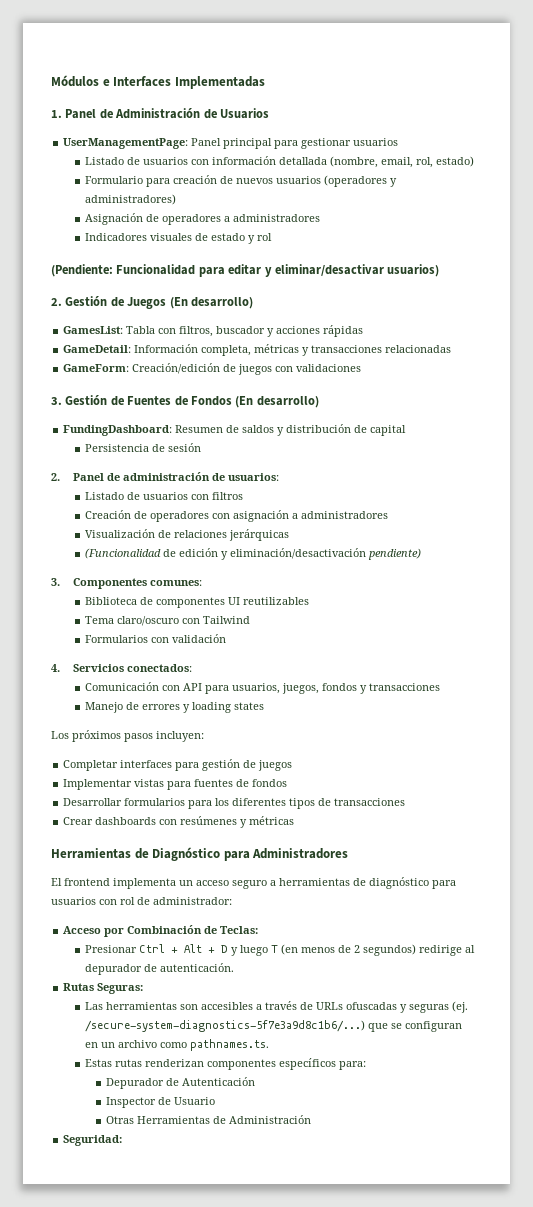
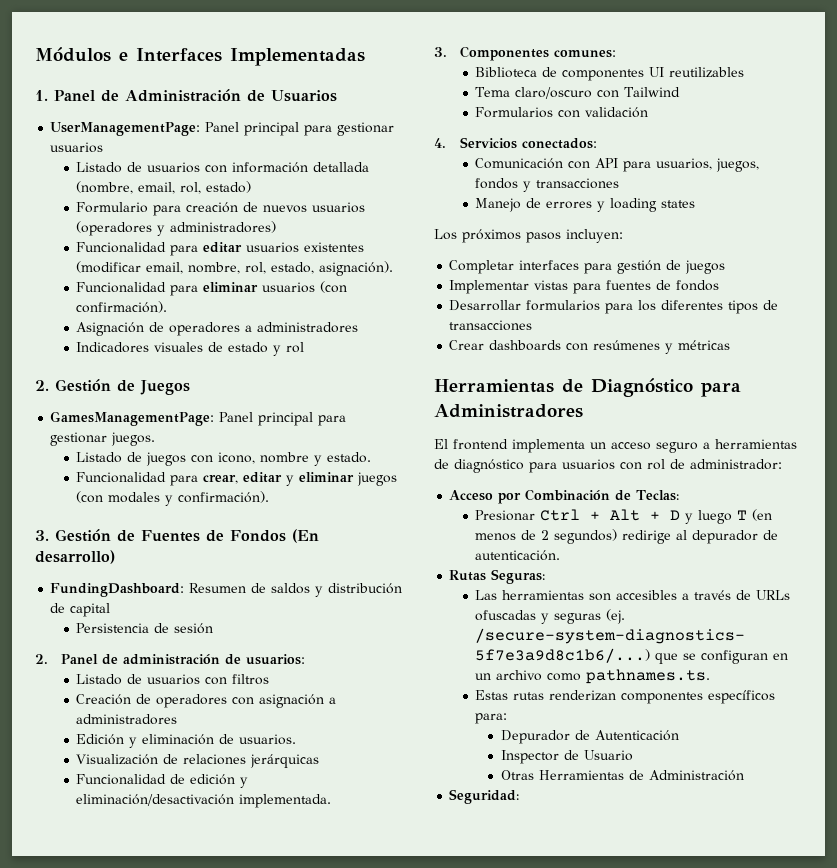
+ Funcionalidad para editar usuarios existentes (modificar email, nombre, rol, estado, asignación).
+ Funcionalidad para eliminar usuarios (con confirmación).
- (Pendiente: Funcionalidad para editar y eliminar/desactivar usuarios)
- 2. Gestión de Juegos (En desarrollo)
- GamesList: Tabla con filtros, buscador y acciones rápidas
- GameDetail: Información completa, métricas y transacciones relacionadas
- GameForm: Creación/edición de juegos con validaciones
+ 2. Gestión de Juegos
+ GamesManagementPage: Panel principal para gestionar juegos.
+ Listado de juegos con icono, nombre y estado.
+ Funcionalidad para crear, editar y eliminar juegos (con modales y confirmación).
+ Edición y eliminación de usuarios.
- (Funcionalidad de edición y eliminación/desactivación pendiente)
+ Funcionalidad de edición y eliminación/desactivación implementada.

